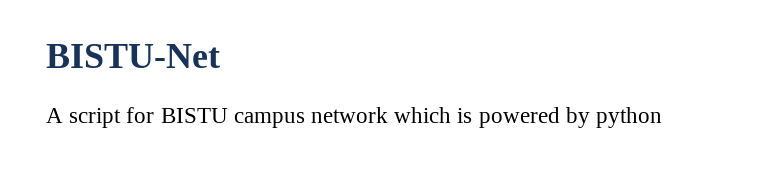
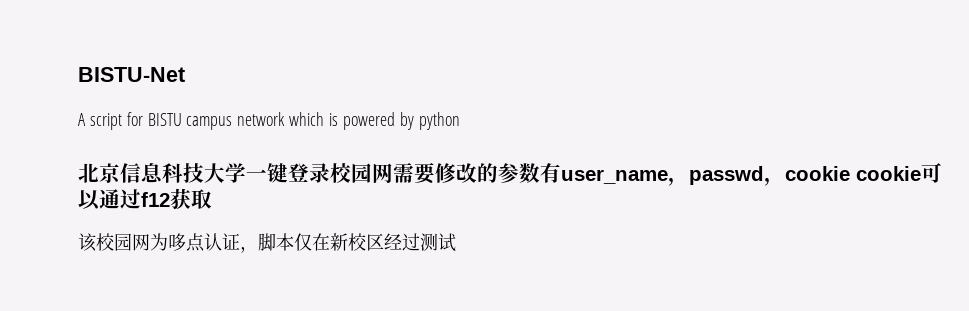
+ 北京信息科技大学一键登录校园网需要修改的参数有user_name，passwd，cookie cookie可以通过f12获取
+ 该校园网为哆点认证，脚本仅在新校区经过测试

